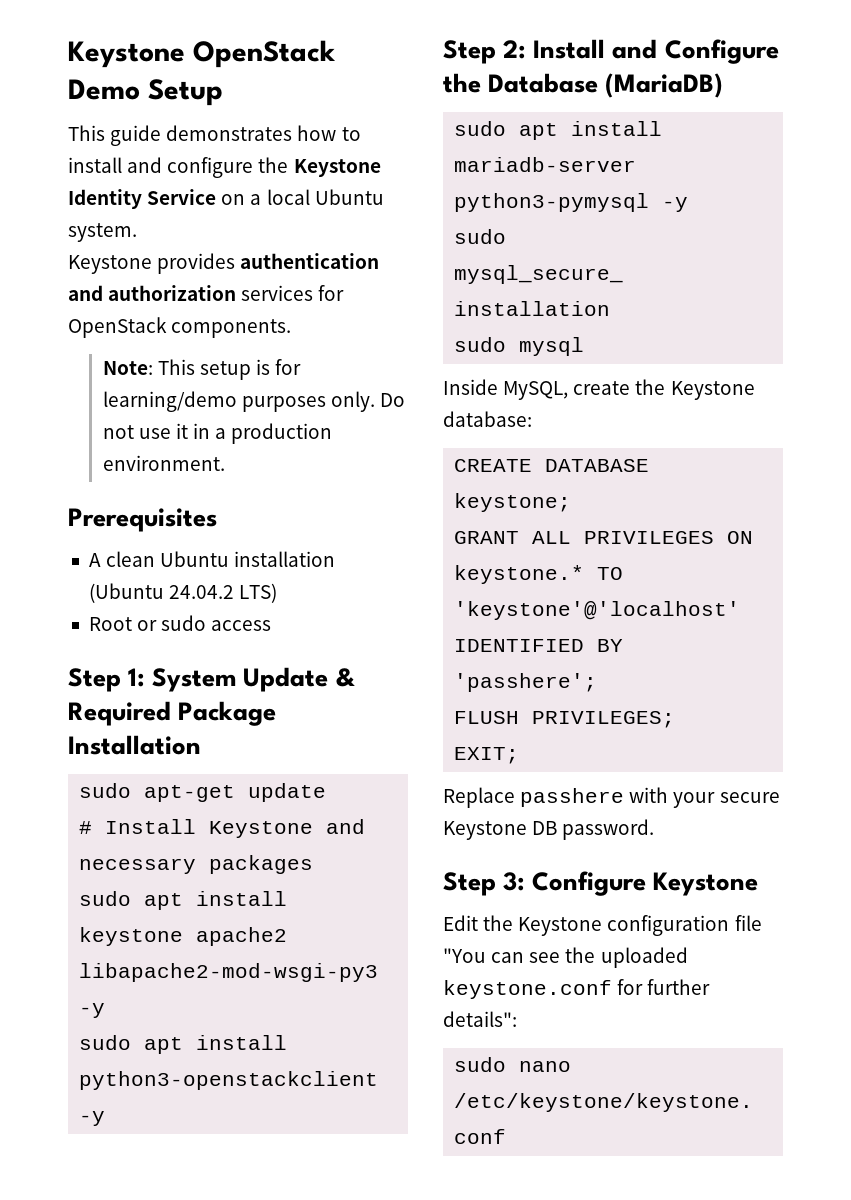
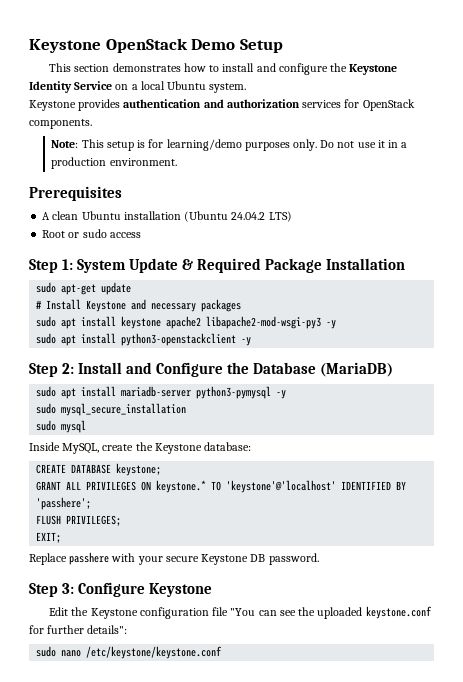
- This guide demonstrates how to install and configure the Keystone Identity Service on a local Ubuntu system.
+ This section demonstrates how to install and configure the Keystone Identity Service on a local Ubuntu system.

